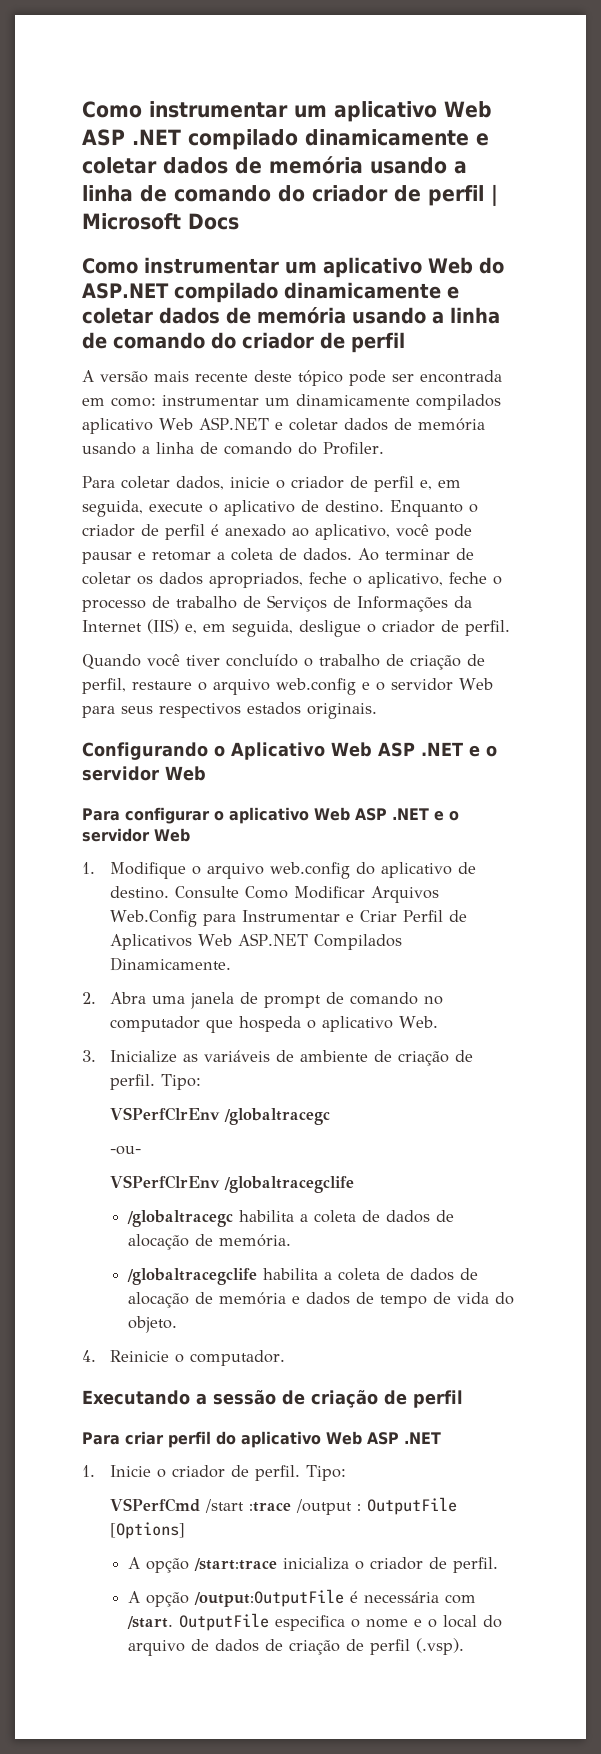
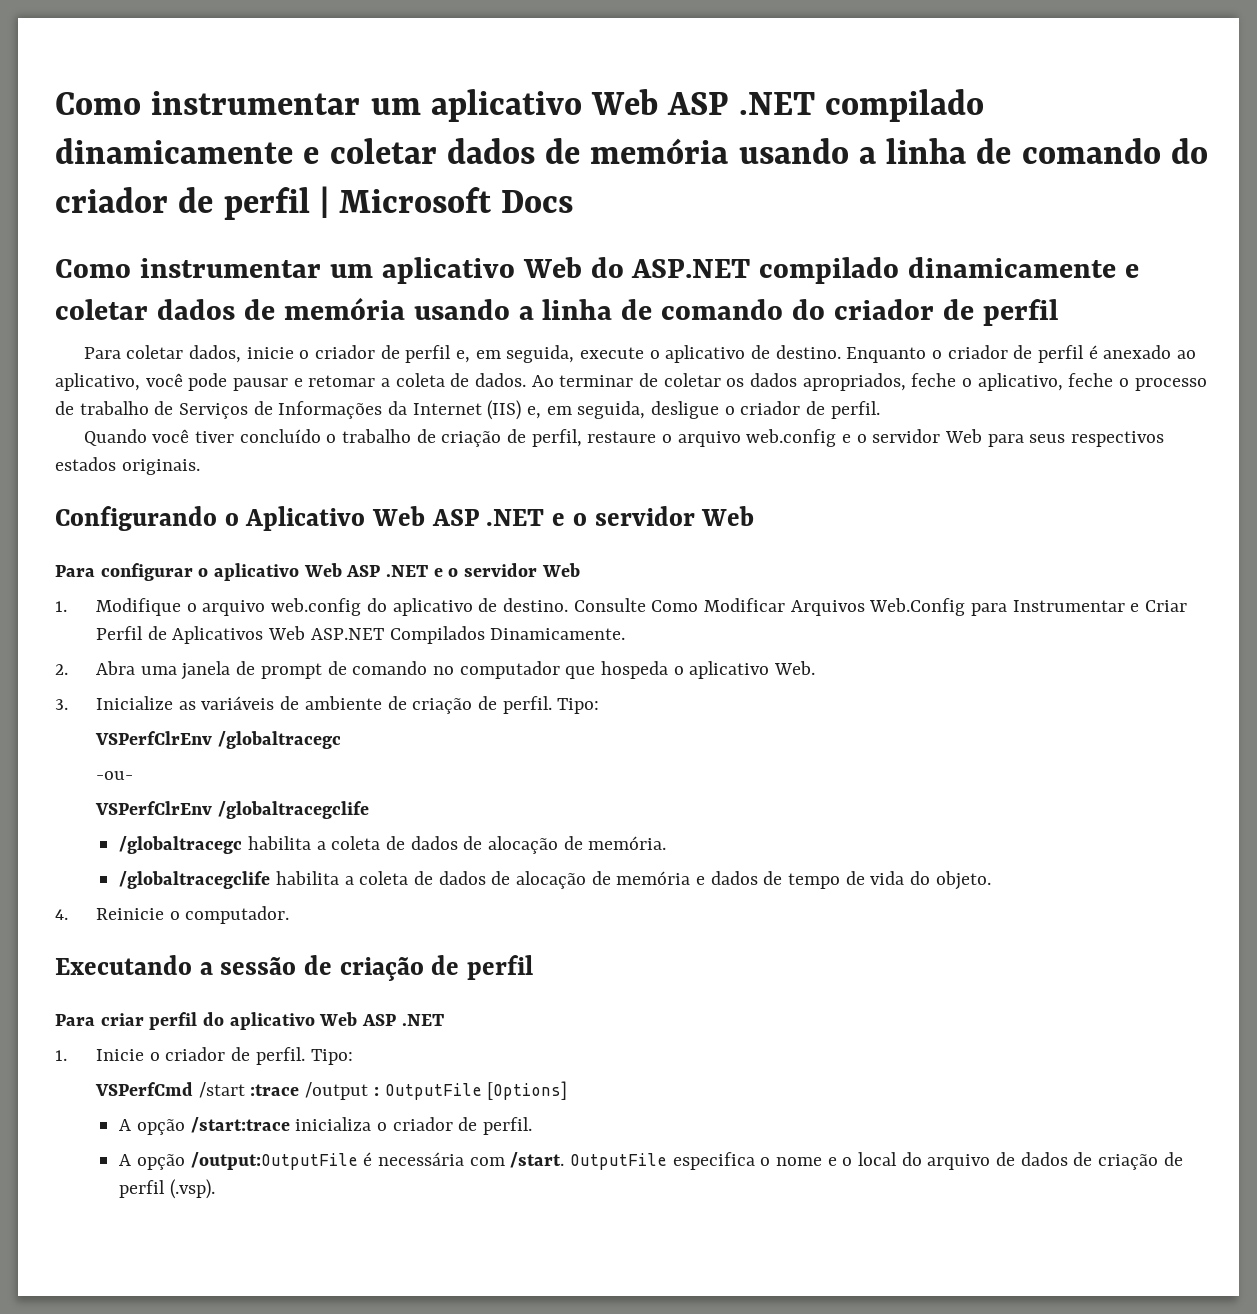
- A versão mais recente deste tópico pode ser encontrada em como: instrumentar um dinamicamente compilados aplicativo Web ASP.NET e coletar dados de memória usando a linha de comando do Profiler.

